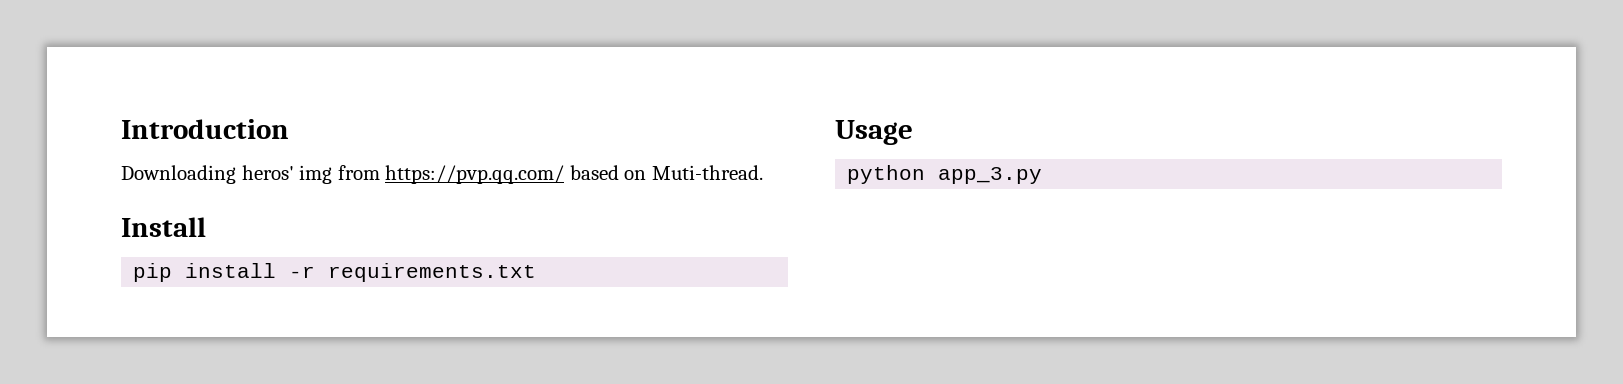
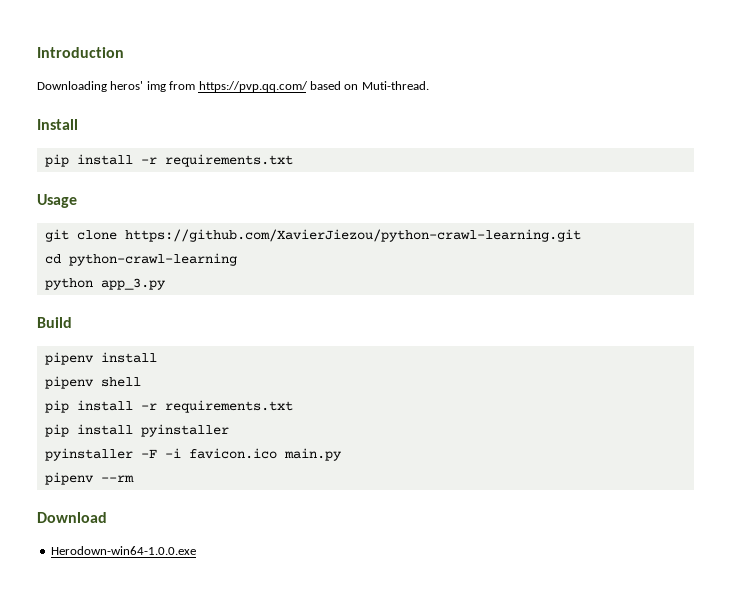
+ git clone https://github.com/XavierJiezou/python-crawl-learning.git
+ cd python-crawl-learning
  python app_3.py
+ Build
+ pipenv install
+ pipenv shell
+ pip install -r requirements.txt
+ pip install pyinstaller
+ pyinstaller -F -i favicon.ico main.py
+ pipenv --rm
+ Download
+ Herodown-win64-1.0.0.exe

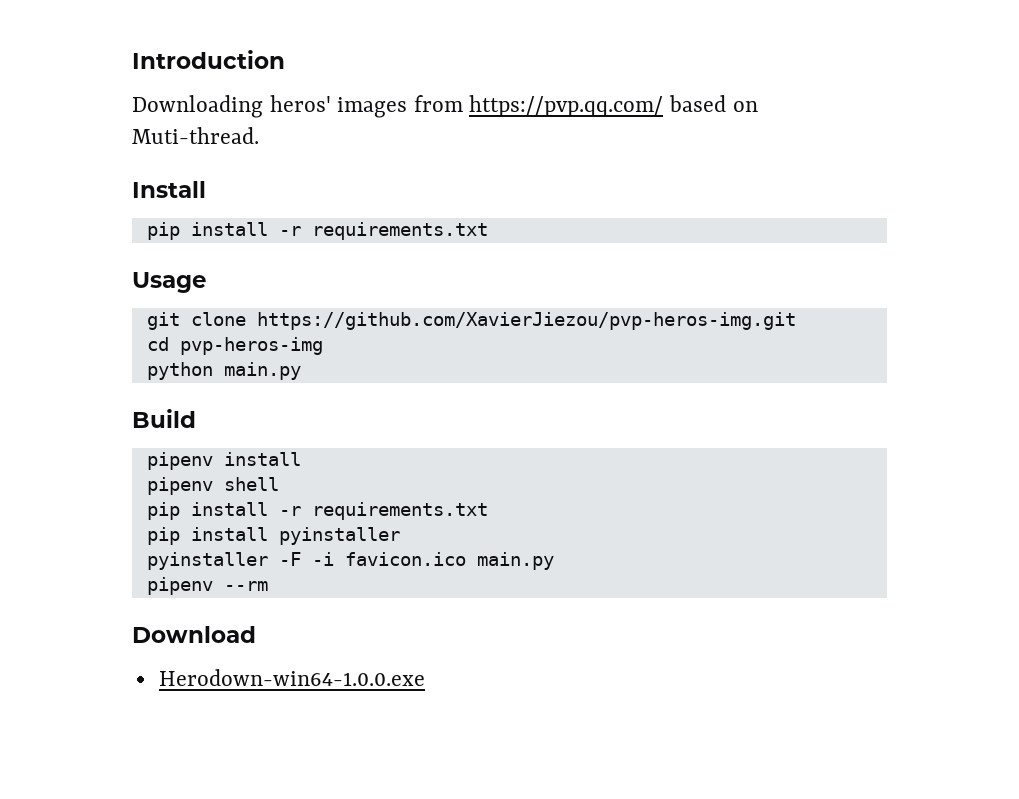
- Downloading heros' img from https://pvp.qq.com/ based on Muti-thread.
+ Downloading heros' images from https://pvp.qq.com/ based on Muti-thread.
- git clone https://github.com/XavierJiezou/python-crawl-learning.git
+ git clone https://github.com/XavierJiezou/pvp-heros-img.git
- cd python-crawl-learning
+ cd pvp-heros-img
- python app_3.py
+ python main.py

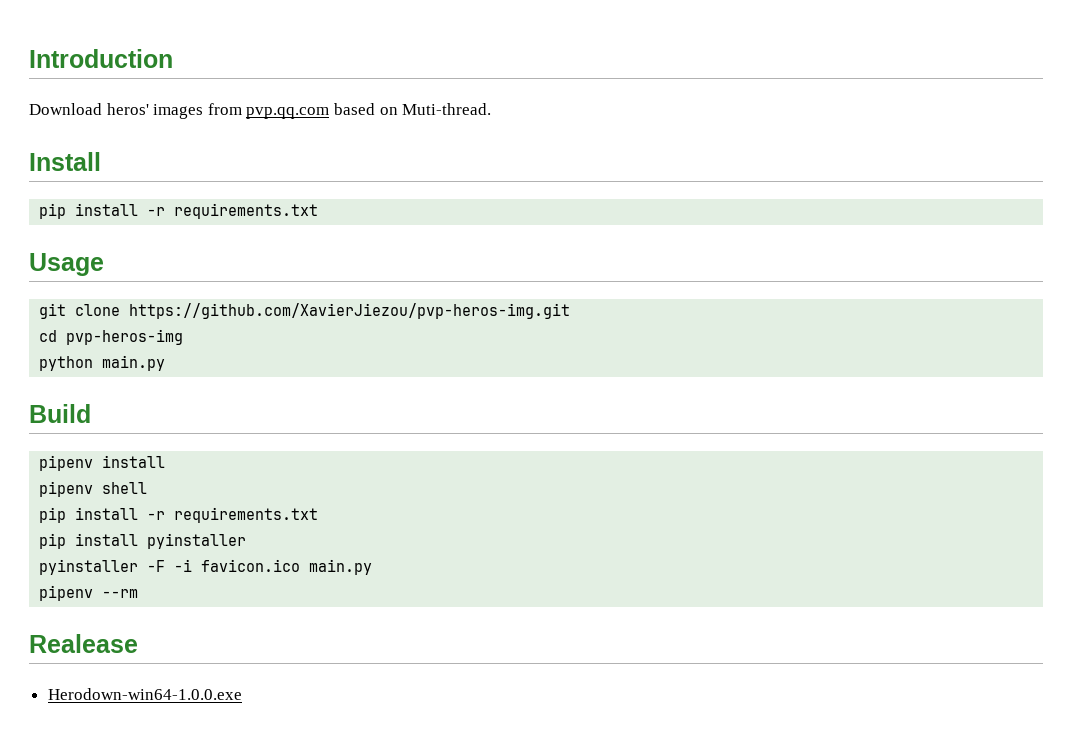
- Downloading heros' images from https://pvp.qq.com/ based on Muti-thread.
+ Download heros' images from pvp.qq.com based on Muti-thread.
- Download
+ Realease

